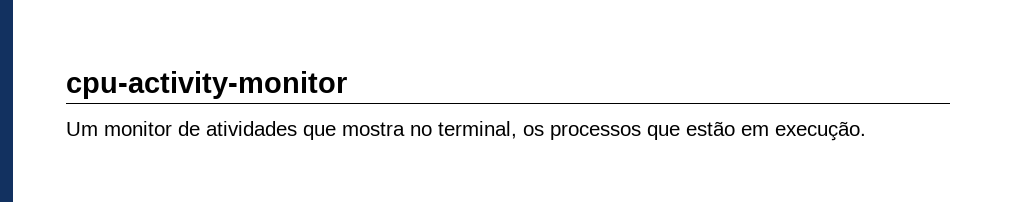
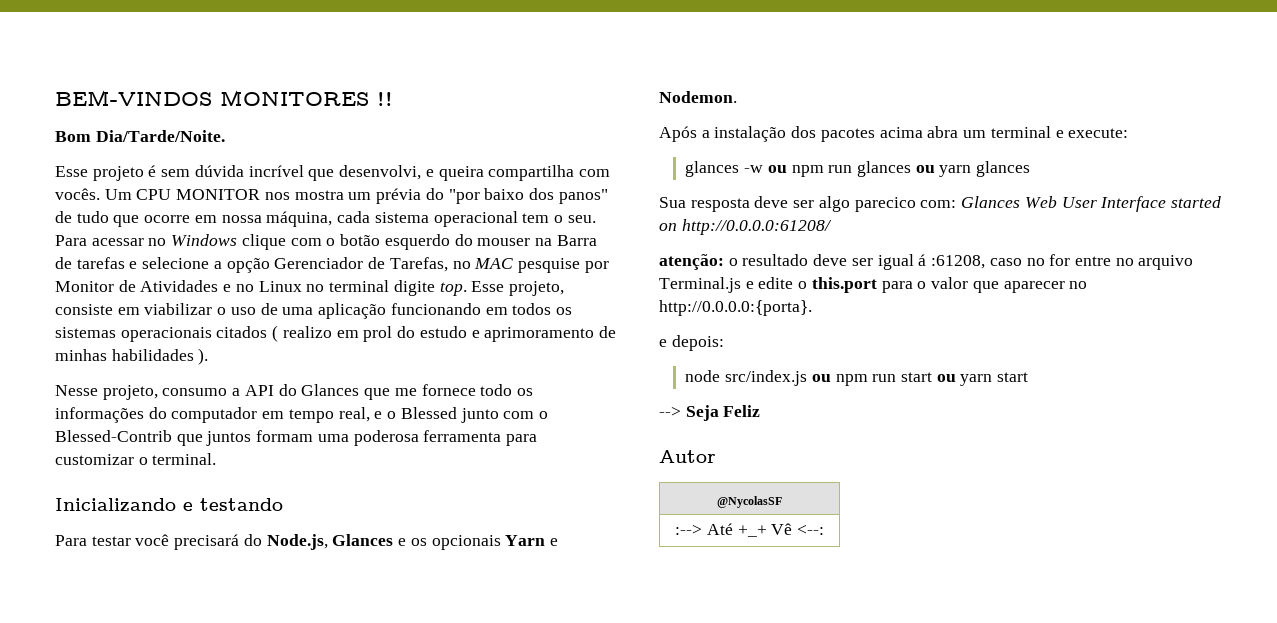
- cpu-activity-monitor
- Um monitor de atividades que mostra no terminal, os processos que estão em execução.
+ BEM-VINDOS MONITORES !!
+ Bom Dia/Tarde/Noite.
+ Esse projeto é sem dúvida incrível que desenvolvi, e queira compartilha com vocês. Um CPU MONITOR nos mostra um prévia do "por baixo dos panos" de tudo que ocorre em nossa máquina, cada sistema operacional tem o seu. Para acessar no Windows clique com o botão esquerdo do mouser na Barra de tarefas e selecione a opção Gerenciador de Tarefas, no MAC pesquise por Monitor de Atividades e no Linux no terminal digite top. Esse projeto, consiste em viabilizar o uso de uma aplicação funcionando em todos os sistemas operacionais citados ( realizo em prol do estudo e aprimoramento de minhas habilidades ).
+ Nesse projeto, consumo a API do Glances que me fornece todo os informações do computador em tempo real, e o Blessed junto com o Blessed-Contrib que juntos formam uma poderosa ferramenta para customizar o terminal.
+ Inicializando e testando
+ Para testar você precisará do Node.js, Glances e os opcionais Yarn e Nodemon.
+ Após a instalação dos pacotes acima abra um terminal e execute:
+ glances -w ou npm run glances ou yarn glances
+ Sua resposta deve ser algo parecico com: Glances Web User Interface started on http://0.0.0.0:61208/
+ atenção: o resultado deve ser igual á :61208, caso no for entre no arquivo Terminal.js e edite o this.port para o valor que aparecer no http://0.0.0.0:{porta}.
+ e depois:
+ node src/index.js ou npm run start ou yarn start
+ --> Seja Feliz
+ Autor
+ @NycolasSF
+ :--> Até +_+ Vê <--:

